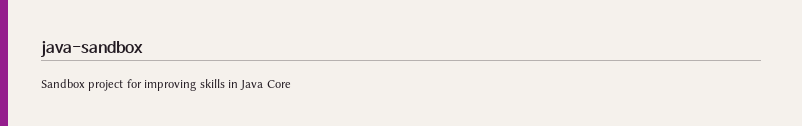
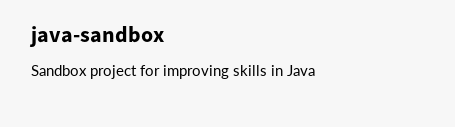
- Sandbox project for improving skills in Java Core
+ Sandbox project for improving skills in Java

